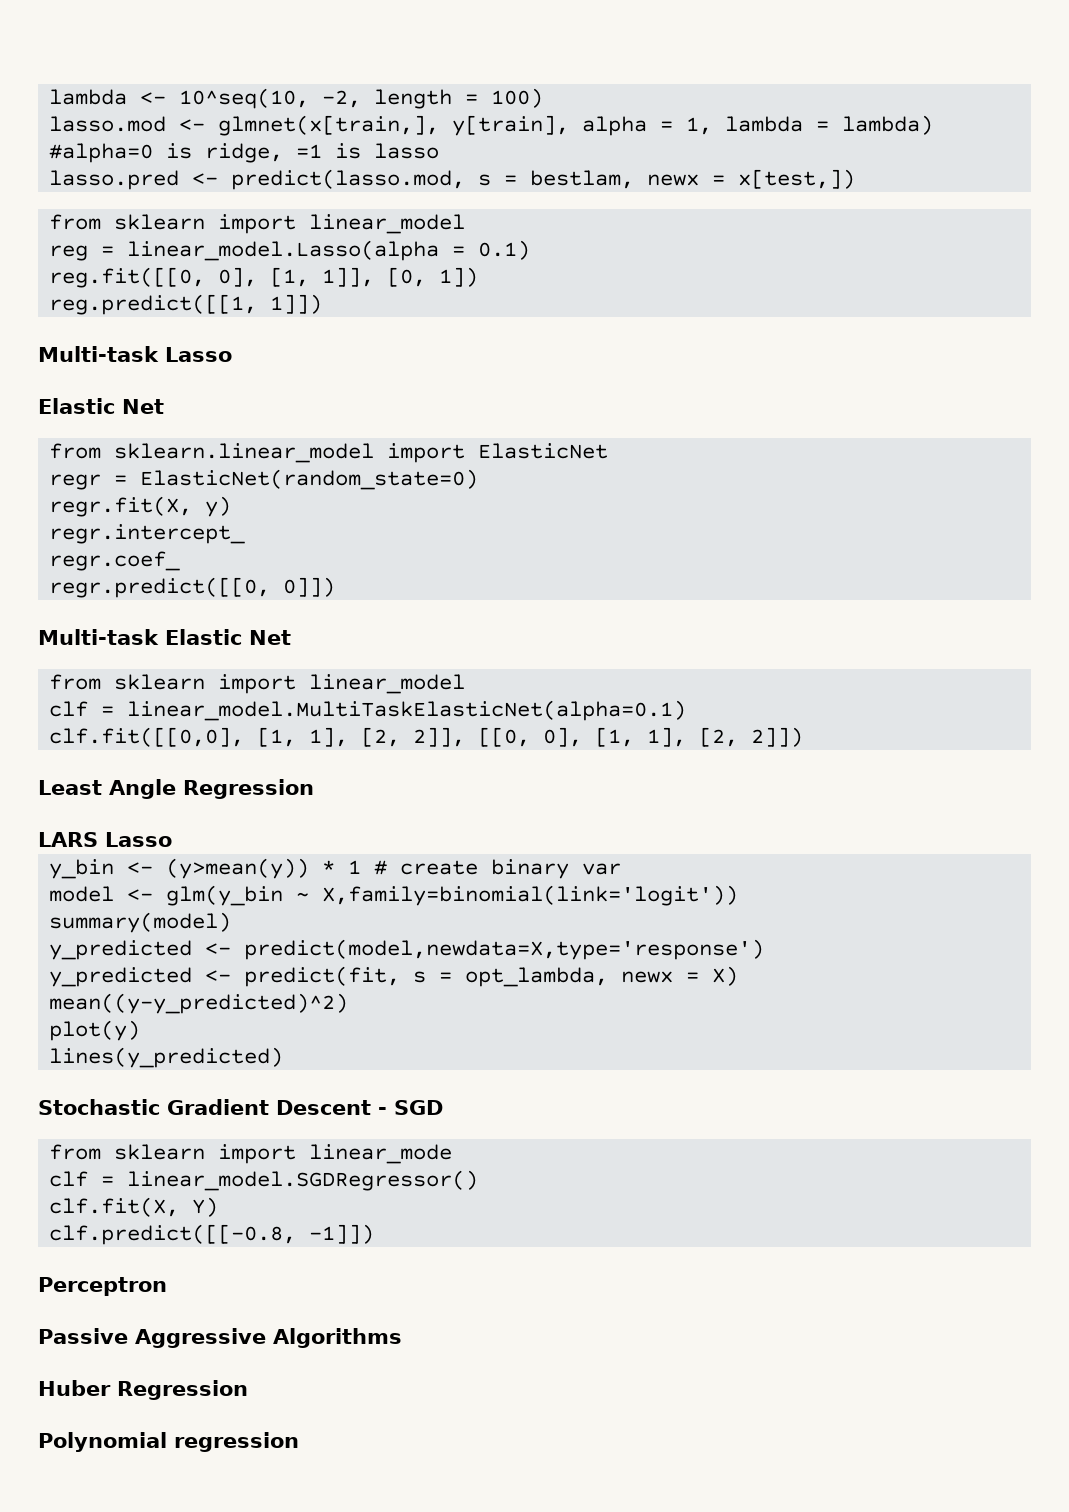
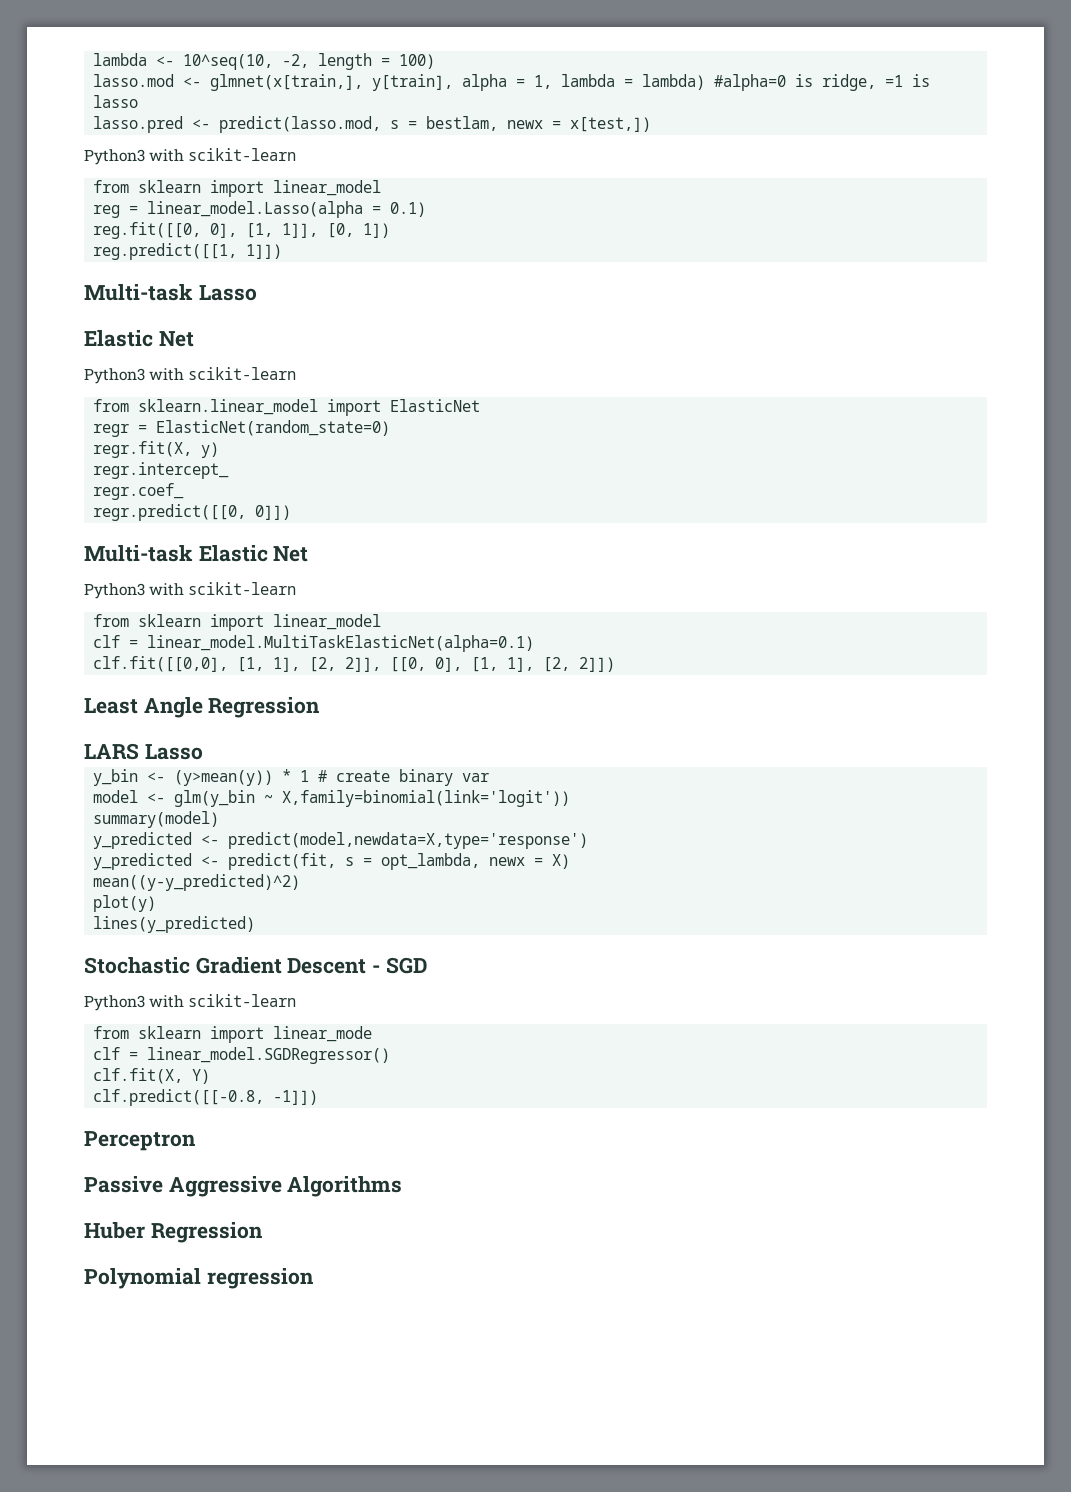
  lasso.pred <- predict(lasso.mod, s = bestlam, newx = x[test,])
+ Python3 with scikit-learn
  Multi-task Lasso
  Elastic Net
+ Python3 with scikit-learn
  Multi-task Elastic Net
+ Python3 with scikit-learn
  Stochastic Gradient Descent - SGD
+ Python3 with scikit-learn

